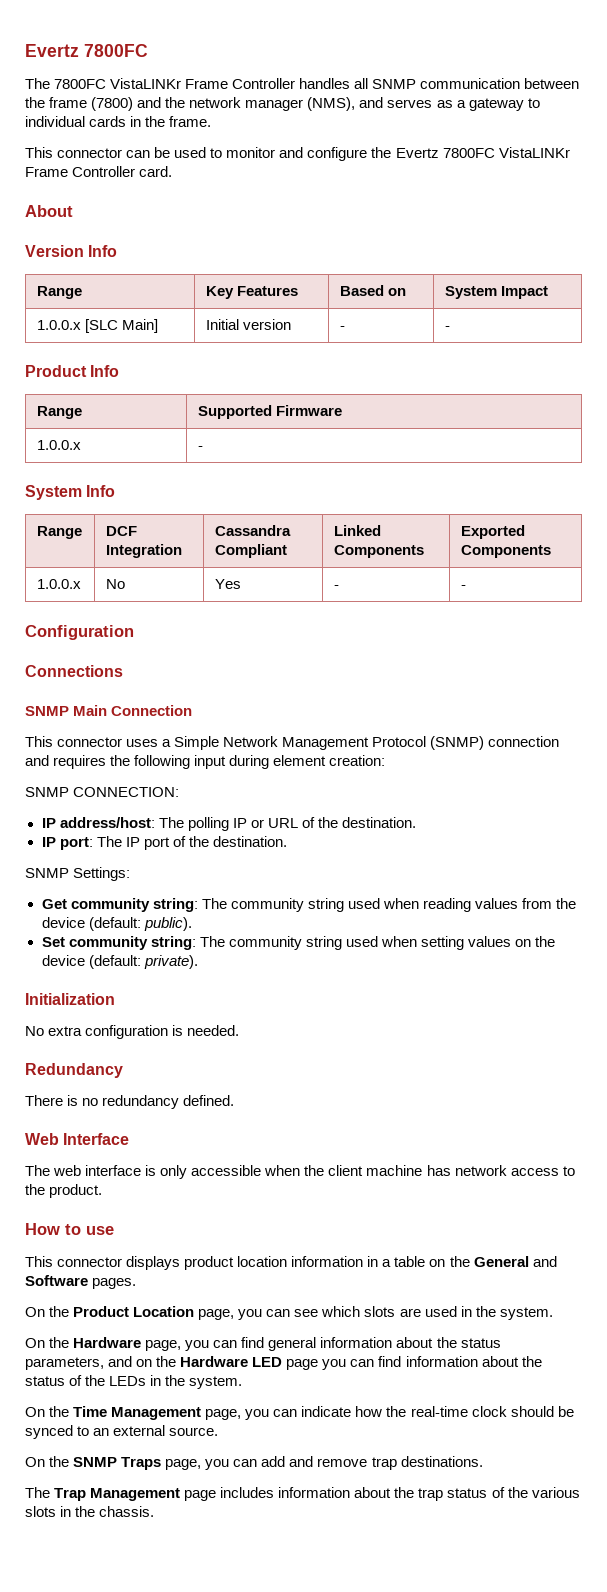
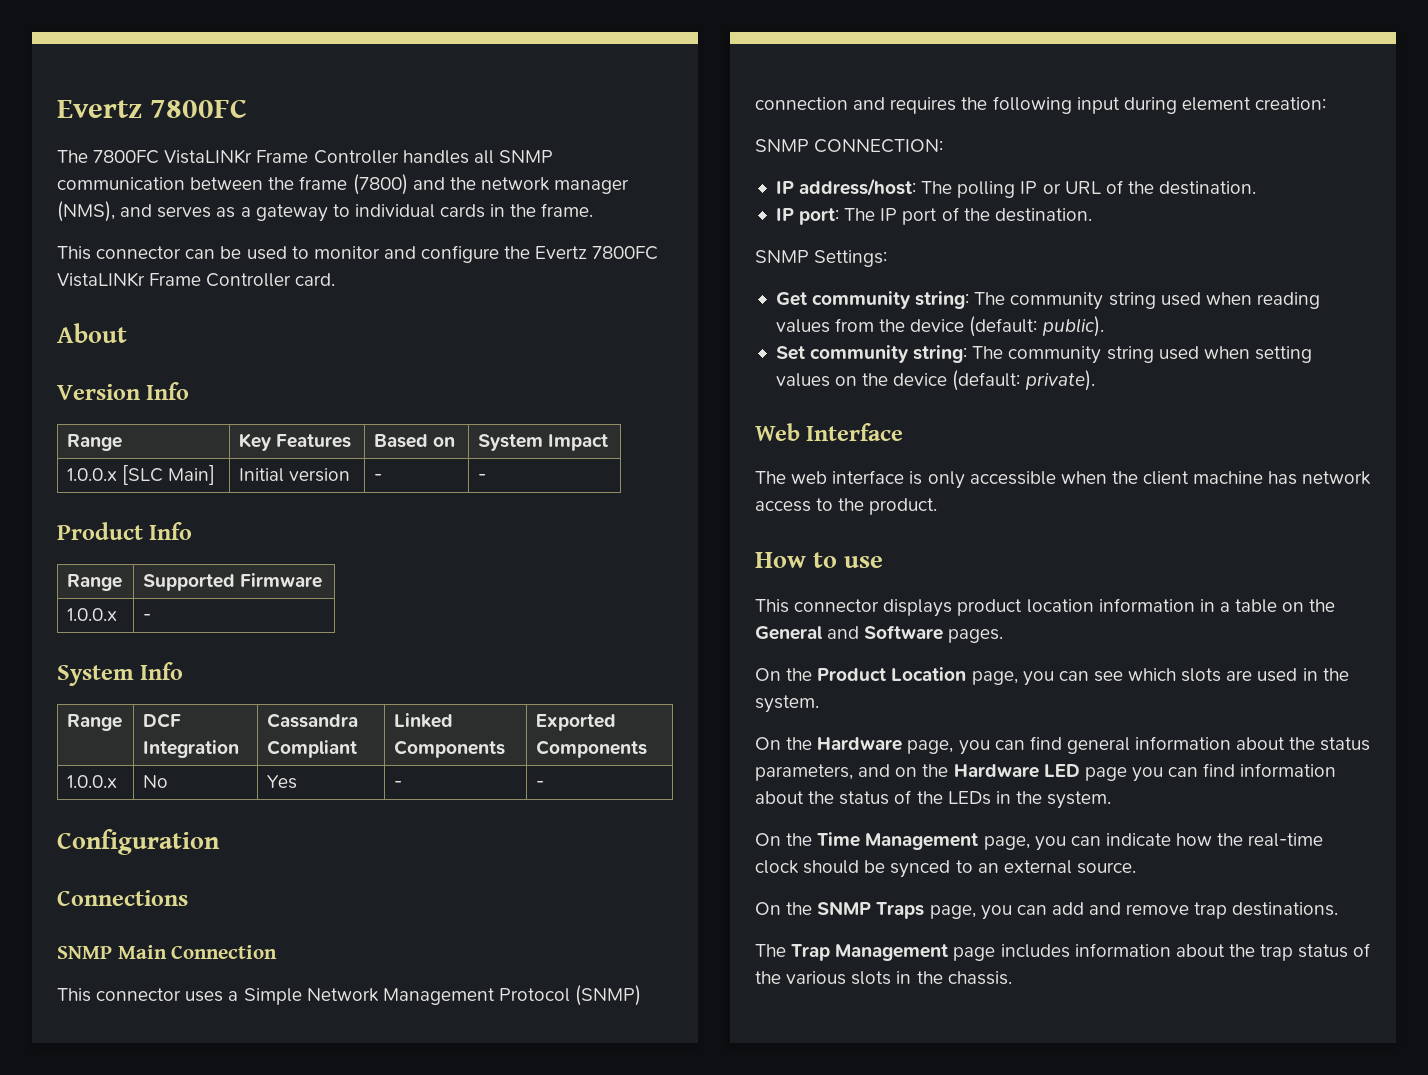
- Initialization
- No extra configuration is needed.
- Redundancy
- There is no redundancy defined.

